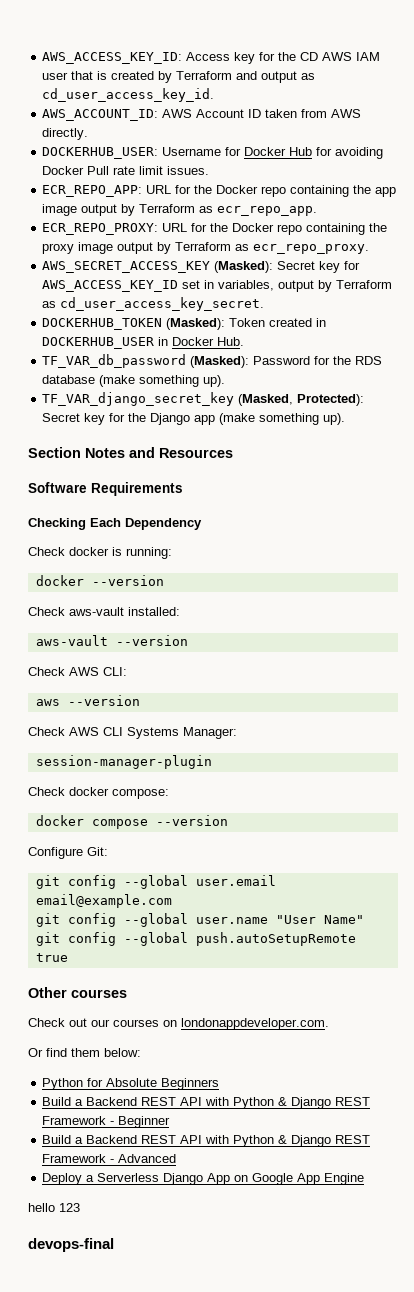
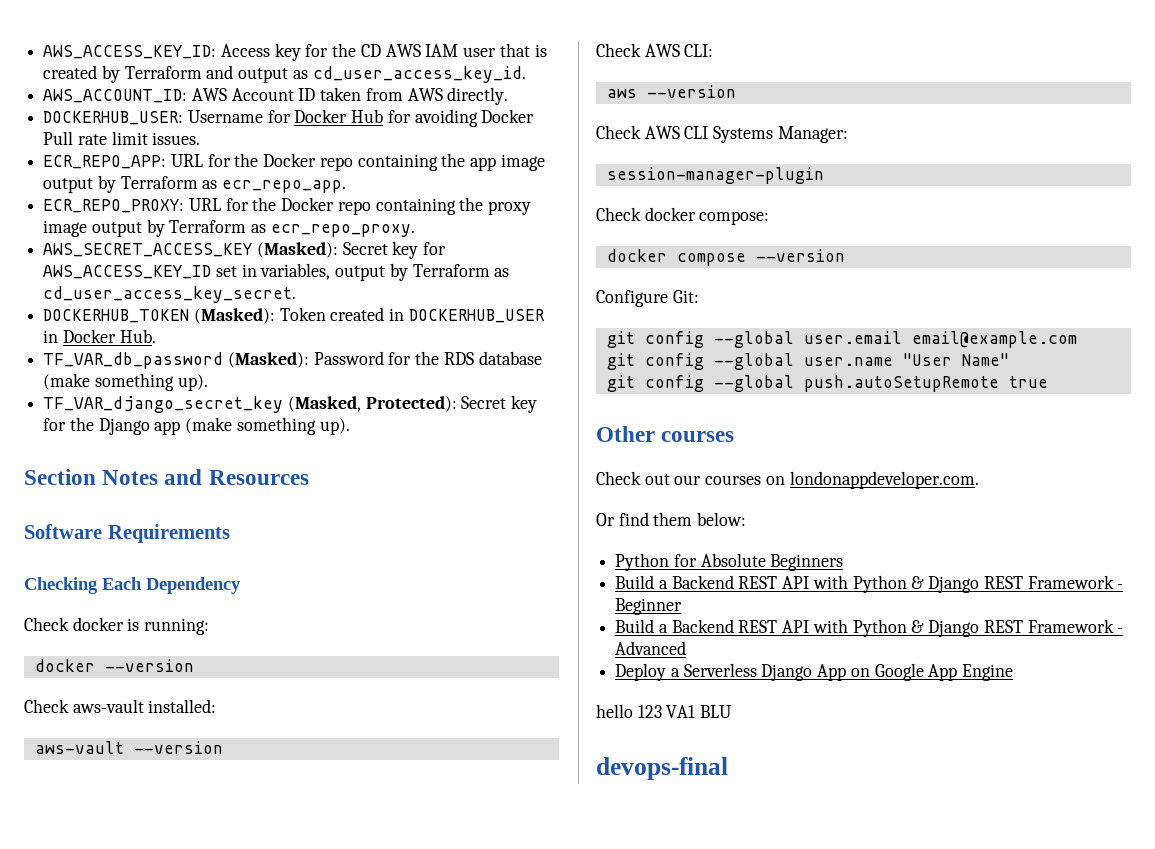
- hello 123
+ hello 123 VA1 BLU

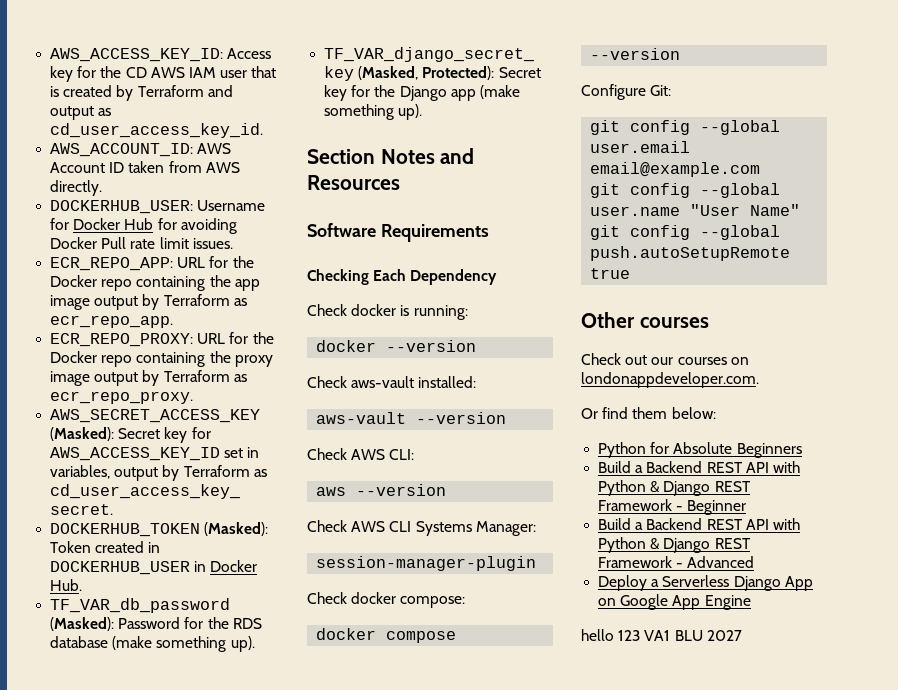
- hello 123 VA1 BLU
- devops-final
+ hello 123 VA1 BLU 2027

